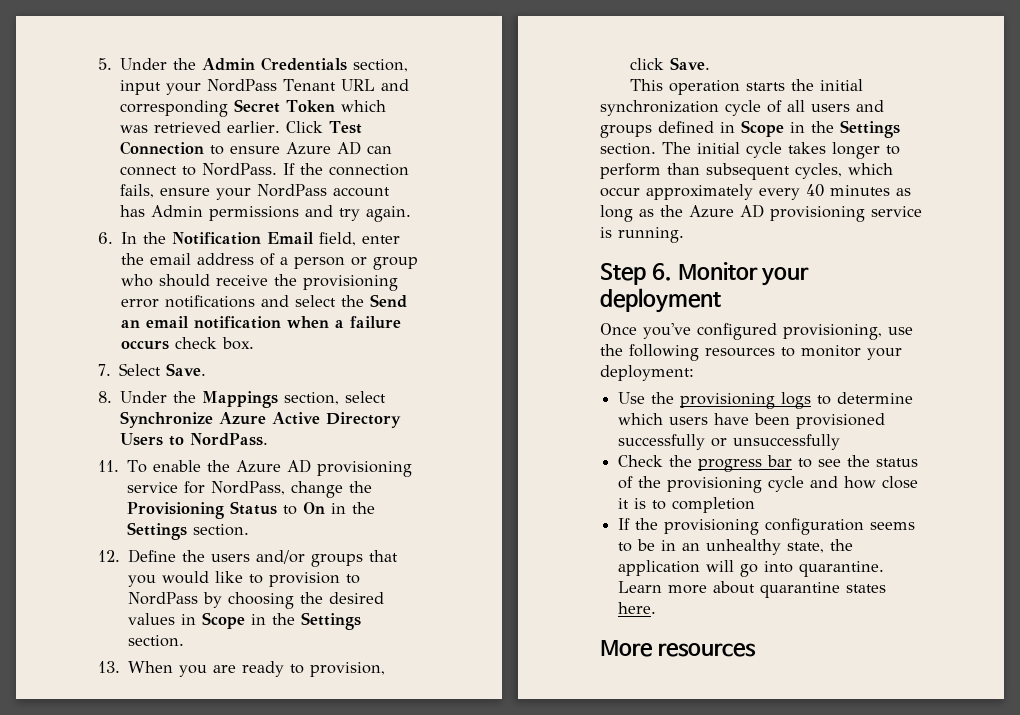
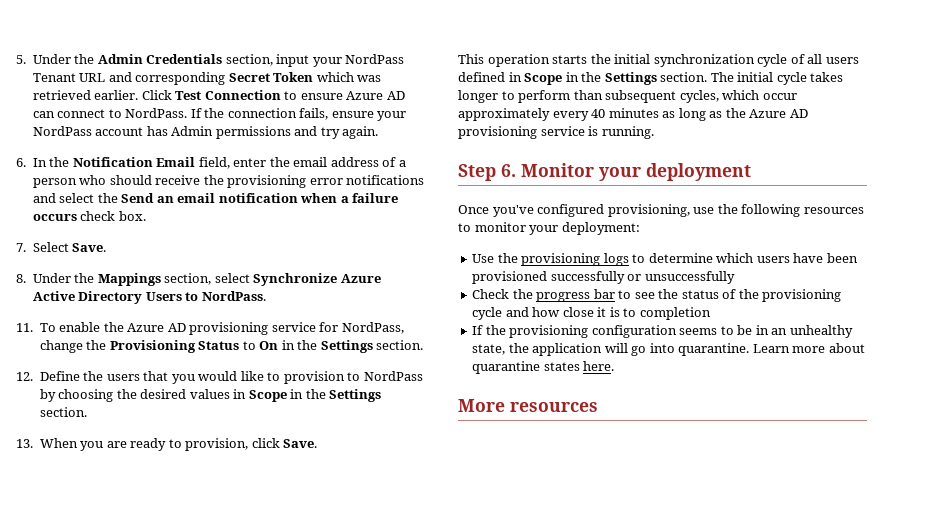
- 6. In the Notification Email field, enter the email address of a person or group who should receive the provisioning error notifications and select the Send an email notification when a failure occurs check box.
+ 6. In the Notification Email field, enter the email address of a person who should receive the provisioning error notifications and select the Send an email notification when a failure occurs check box.
- 12. Define the users and/or groups that you would like to provision to NordPass by choosing the desired values in Scope in the Settings section.
+ 12. Define the users that you would like to provision to NordPass by choosing the desired values in Scope in the Settings section.
- This operation starts the initial synchronization cycle of all users and groups defined in Scope in the Settings section.
+ This operation starts the initial synchronization cycle of all users defined in Scope in the Settings section.

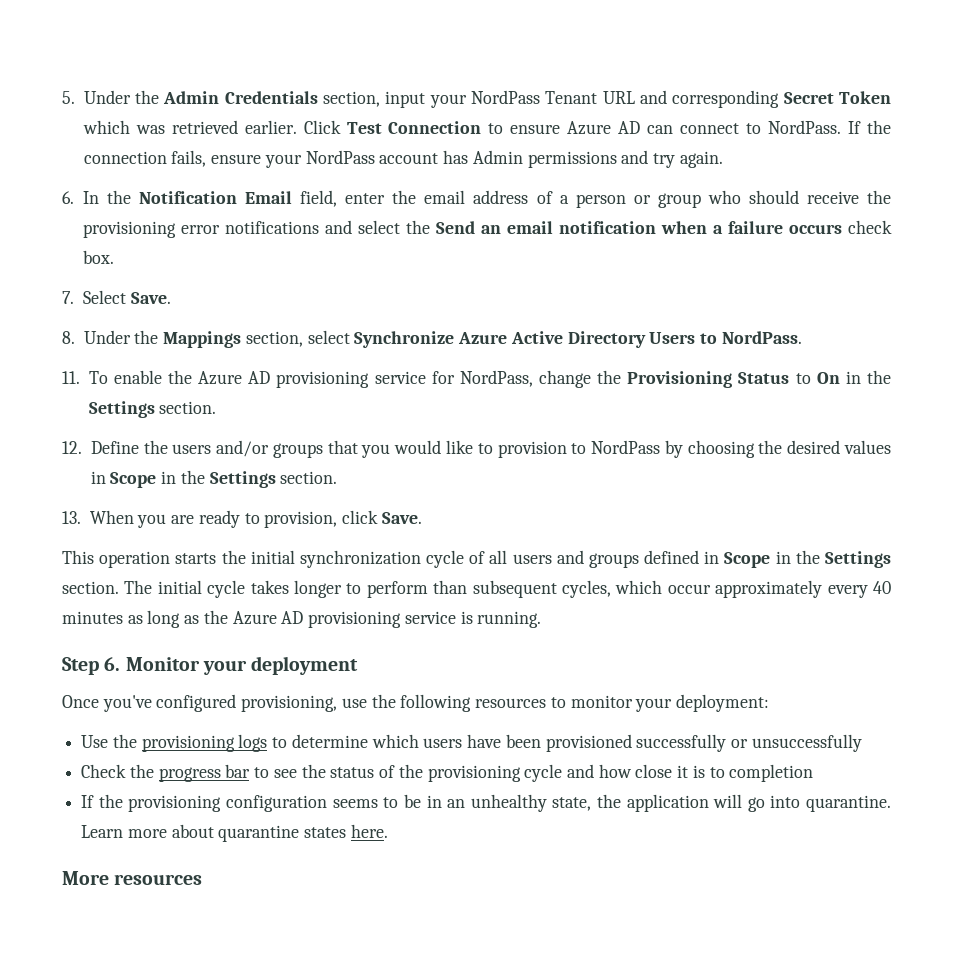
- 6. In the Notification Email field, enter the email address of a person who should receive the provisioning error notifications and select the Send an email notification when a failure occurs check box.
+ 6. In the Notification Email field, enter the email address of a person or group who should receive the provisioning error notifications and select the Send an email notification when a failure occurs check box.
- 12. Define the users that you would like to provision to NordPass by choosing the desired values in Scope in the Settings section.
+ 12. Define the users and/or groups that you would like to provision to NordPass by choosing the desired values in Scope in the Settings section.
- This operation starts the initial synchronization cycle of all users defined in Scope in the Settings section.
+ This operation starts the initial synchronization cycle of all users and groups defined in Scope in the Settings section.

